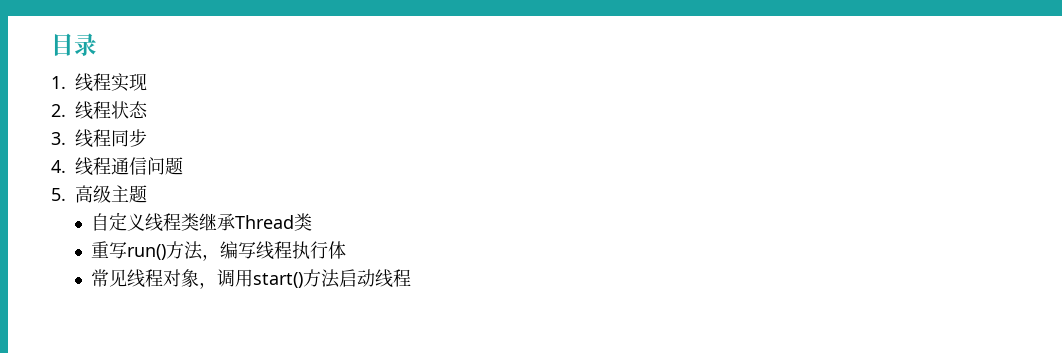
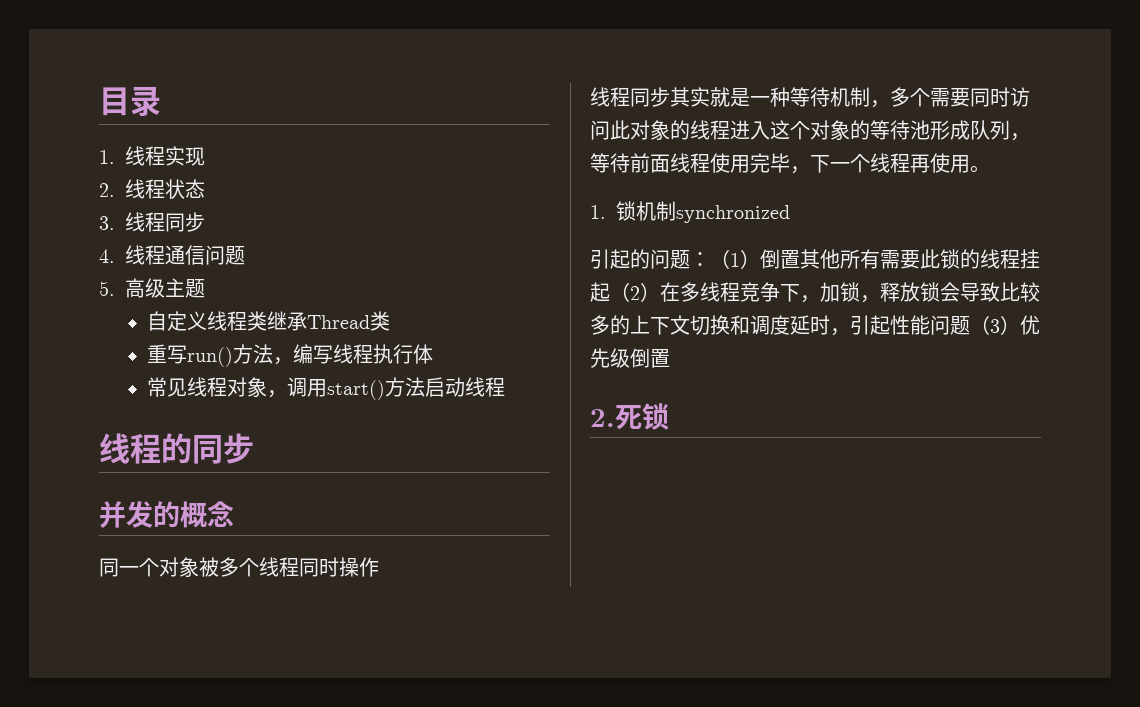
+ 线程的同步
+ 并发的概念
+ 同一个对象被多个线程同时操作
+ 线程同步其实就是一种等待机制，多个需要同时访问此对象的线程进入这个对象的等待池形成队列，等待前面线程使用完毕，下一个线程再使用。
+ 1.锁机制synchronized
+ 引起的问题：（1）倒置其他所有需要此锁的线程挂起（2）在多线程竞争下，加锁，释放锁会导致比较多的上下文切换和调度延时，引起性能问题（3）优先级倒置
+ 2.死锁

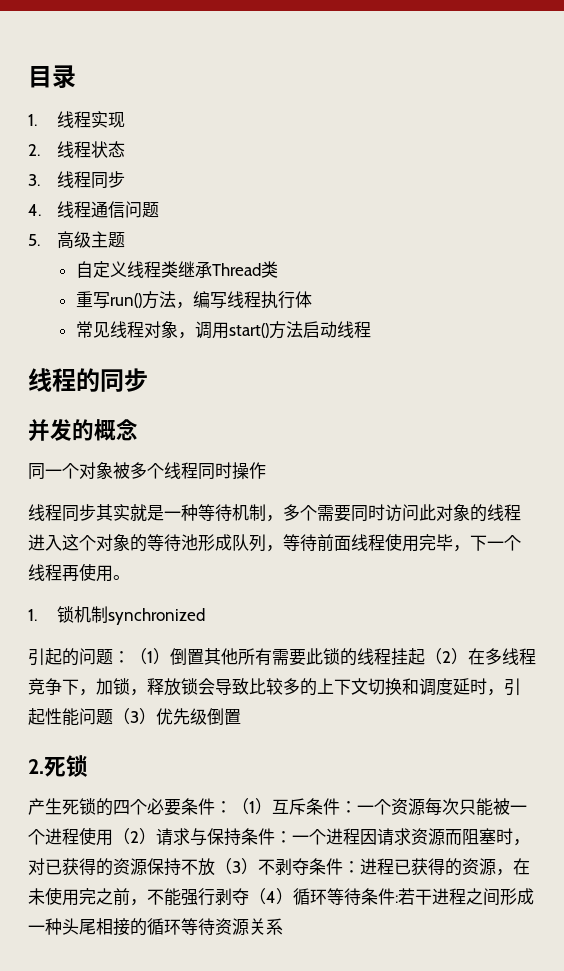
+ 产生死锁的四个必要条件：（1）互斥条件：一个资源每次只能被一个进程使用（2）请求与保持条件：一个进程因请求资源而阻塞时，对已获得的资源保持不放（3）不剥夺条件：进程已获得的资源，在未使用完之前，不能强行剥夺（4）循环等待条件:若干进程之间形成一种头尾相接的循环等待资源关系

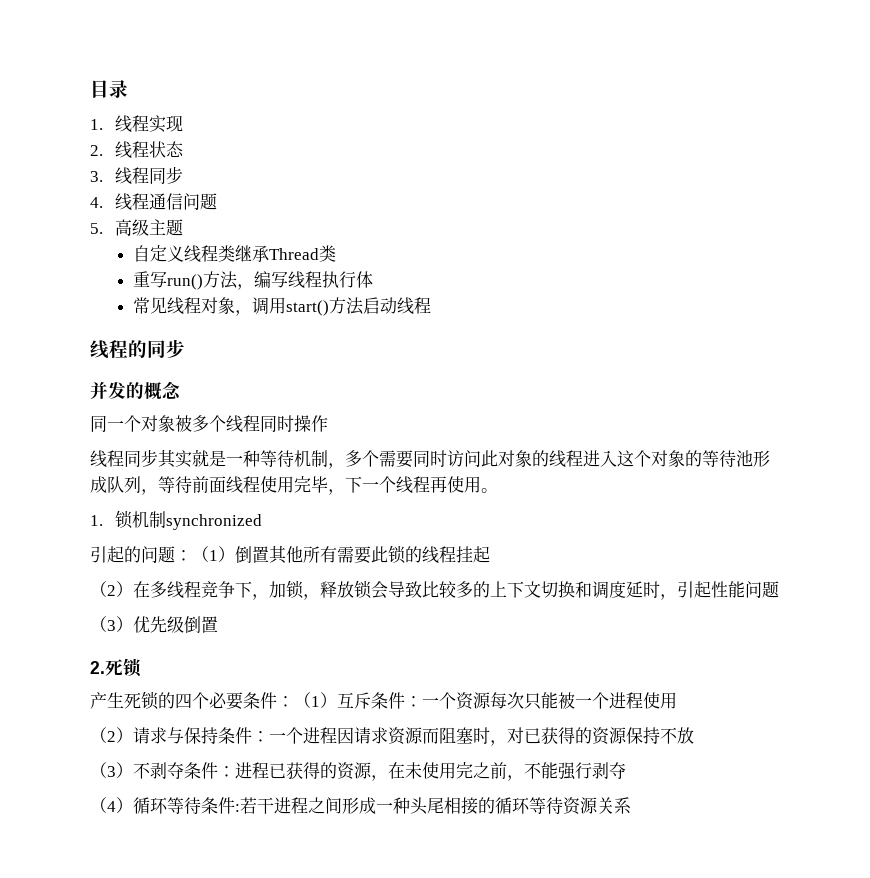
- 引起的问题：（1）倒置其他所有需要此锁的线程挂起（2）在多线程竞争下，加锁，释放锁会导致比较多的上下文切换和调度延时，引起性能问题（3）优先级倒置
+ 引起的问题：（1）倒置其他所有需要此锁的线程挂起
+ （2）在多线程竞争下，加锁，释放锁会导致比较多的上下文切换和调度延时，引起性能问题
+ （3）优先级倒置
- 一个资源每次只能被一个进程使用（2）请求与保持条件：
+ 一个资源每次只能被一个进程使用
+ （2）请求与保持条件：
- 一个进程因请求资源而阻塞时，对已获得的资源保持不放（3）不剥夺条件：
+ 一个进程因请求资源而阻塞时，对已获得的资源保持不放
+ （3）不剥夺条件：
- 进程已获得的资源，在未使用完之前，不能强行剥夺（4）循环等待条件:
+ 进程已获得的资源，在未使用完之前，不能强行剥夺
+ （4）循环等待条件:

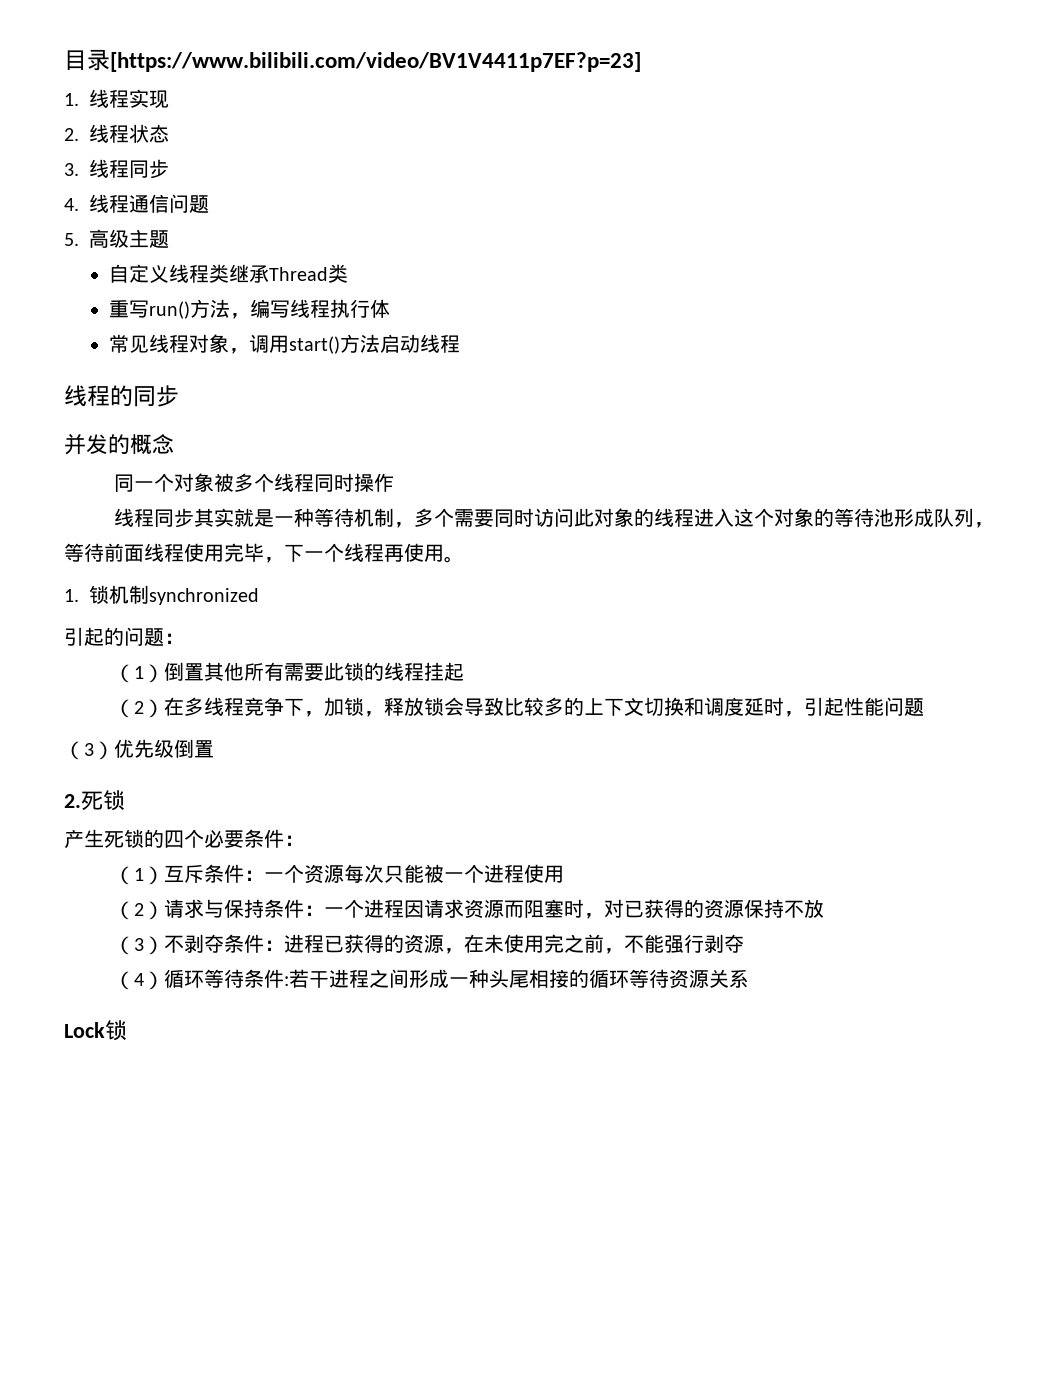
- 目录
+ 目录[https://www.bilibili.com/video/BV1V4411p7EF?p=23]
- 引起的问题：（1）倒置其他所有需要此锁的线程挂起
+ 引起的问题：
+ （1）倒置其他所有需要此锁的线程挂起
- 产生死锁的四个必要条件：（1）互斥条件：一个资源每次只能被一个进程使用
+ 产生死锁的四个必要条件：
+ （1）互斥条件：一个资源每次只能被一个进程使用
+ Lock锁

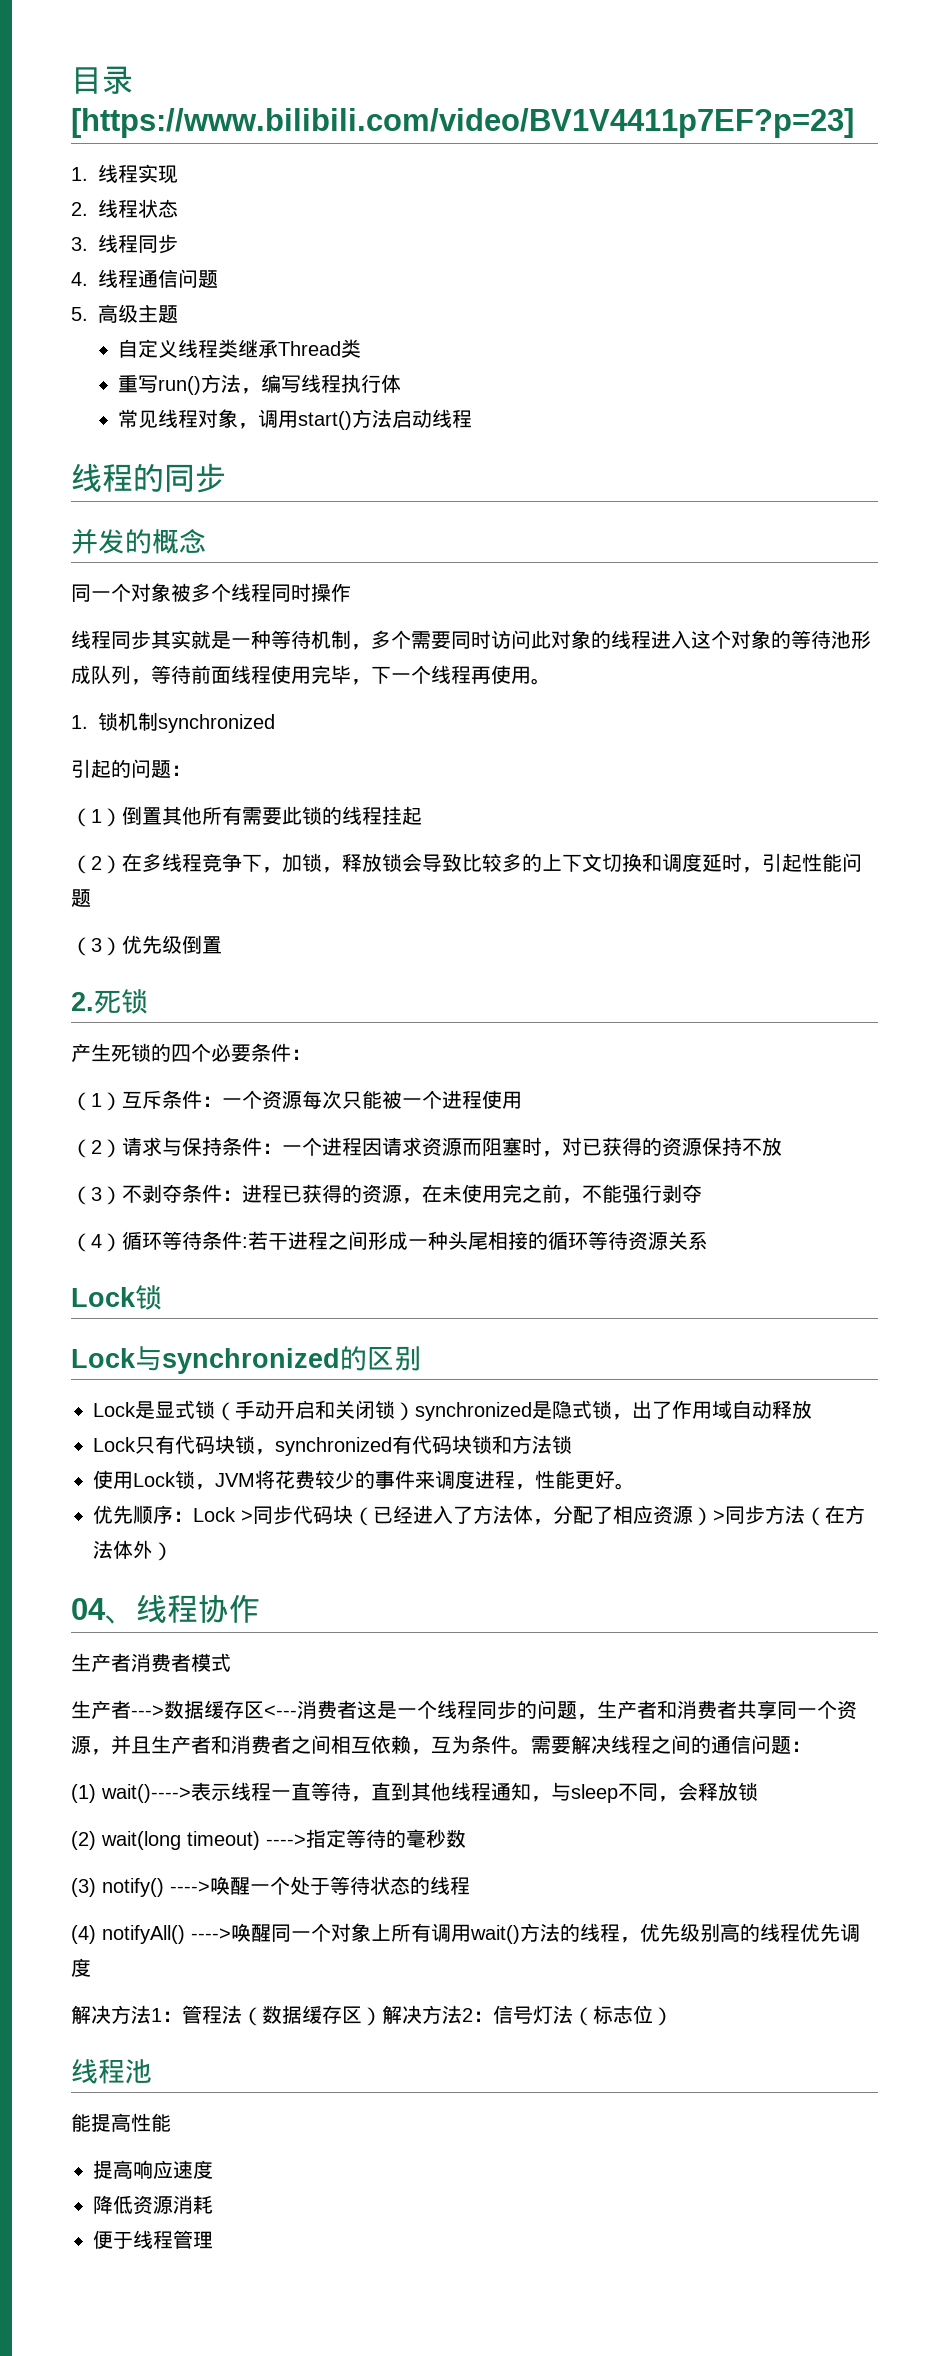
+ Lock与synchronized的区别
+ Lock是显式锁（手动开启和关闭锁）synchronized是隐式锁，出了作用域自动释放
+ Lock只有代码块锁，synchronized有代码块锁和方法锁
+ 使用Lock锁，JVM将花费较少的事件来调度进程，性能更好。
+ 优先顺序：Lock >同步代码块（已经进入了方法体，分配了相应资源）>同步方法（在方法体外）
+ 04、线程协作
+ 生产者消费者模式
+ 生产者--->数据缓存区<---消费者这是一个线程同步的问题，生产者和消费者共享同一个资源，并且生产者和消费者之间相互依赖，互为条件。需要解决线程之间的通信问题：
+ (1) wait()---->表示线程一直等待，直到其他线程通知，与sleep不同，会释放锁
+ (2) wait(long timeout) ---->指定等待的毫秒数
+ (3) notify() ---->唤醒一个处于等待状态的线程
+ (4) notifyAll() ---->唤醒同一个对象上所有调用wait()方法的线程，优先级别高的线程优先调度
+ 解决方法1：管程法（数据缓存区）解决方法2：信号灯法（标志位）
+ 线程池
+ 能提高性能
+ 提高响应速度
+ 降低资源消耗
+ 便于线程管理

